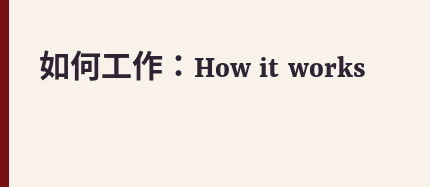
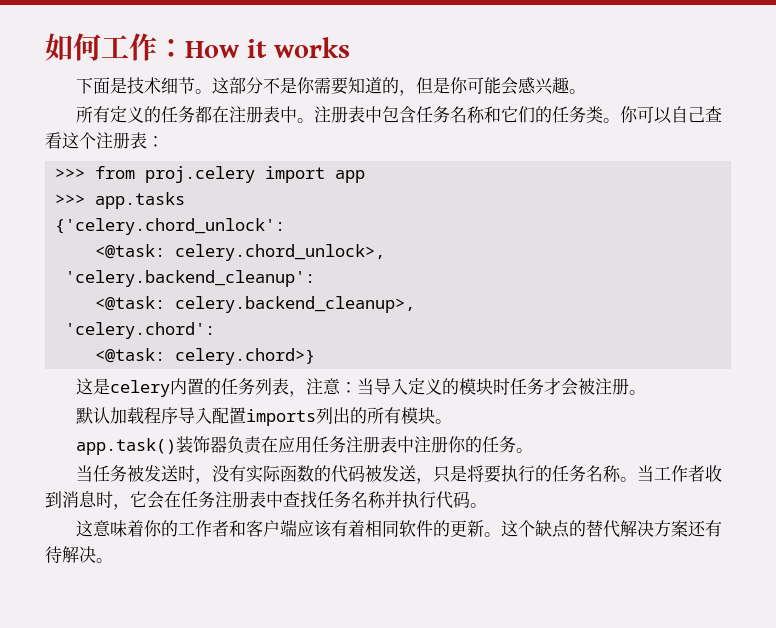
+ 下面是技术细节。这部分不是你需要知道的，但是你可能会感兴趣。
+ 所有定义的任务都在注册表中。注册表中包含任务名称和它们的任务类。你可以自己查看这个注册表：
+ >>> from proj.celery import app
+ >>> app.tasks
+ {'celery.chord_unlock':
+ <@task: celery.chord_unlock>,
+ 'celery.backend_cleanup':
+ <@task: celery.backend_cleanup>,
+ 'celery.chord':
+ <@task: celery.chord>}
+ 这是celery内置的任务列表，注意：当导入定义的模块时任务才会被注册。
+ 默认加载程序导入配置imports列出的所有模块。
+ app.task()装饰器负责在应用任务注册表中注册你的任务。
+ 当任务被发送时，没有实际函数的代码被发送，只是将要执行的任务名称。当工作者收到消息时，它会在任务注册表中查找任务名称并执行代码。
+ 这意味着你的工作者和客户端应该有着相同软件的更新。这个缺点的替代解决方案还有待解决。

